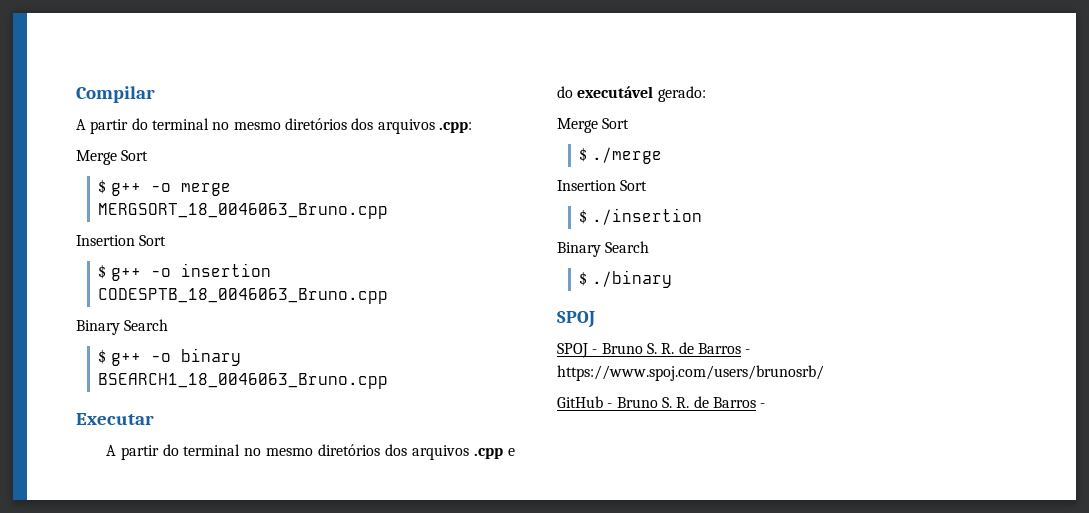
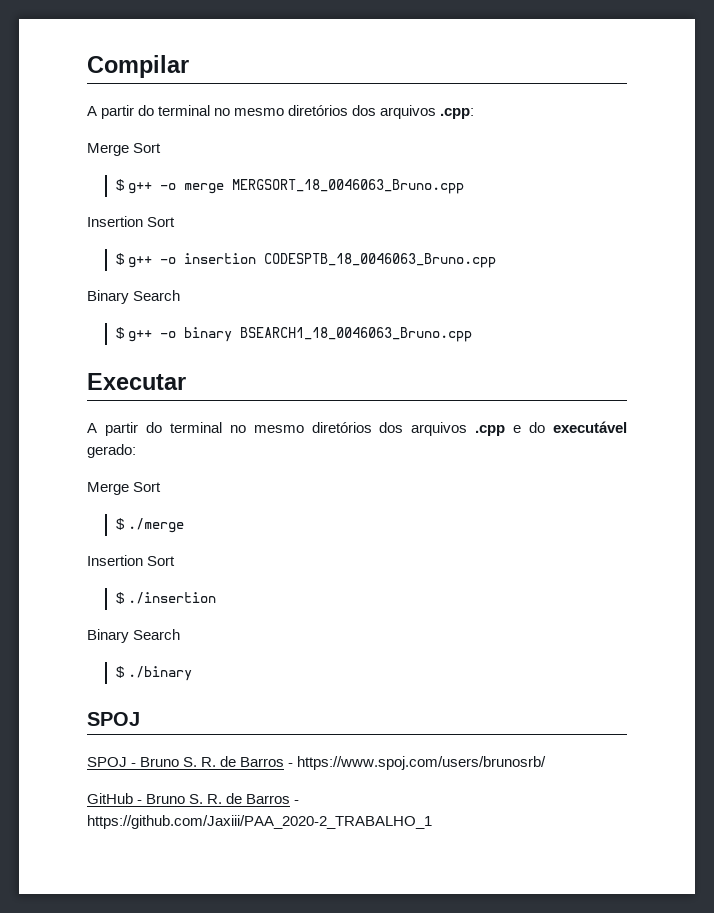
- GitHub - Bruno S. R. de Barros -
+ GitHub - Bruno S. R. de Barros - https://github.com/Jaxiii/PAA_2020-2_TRABALHO_1

